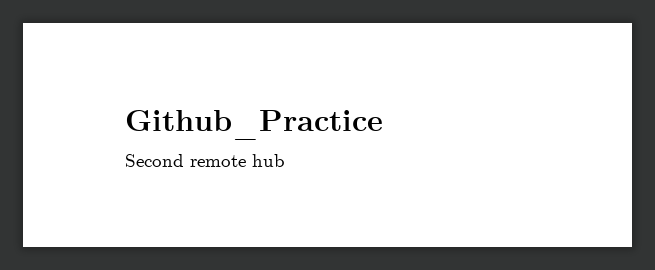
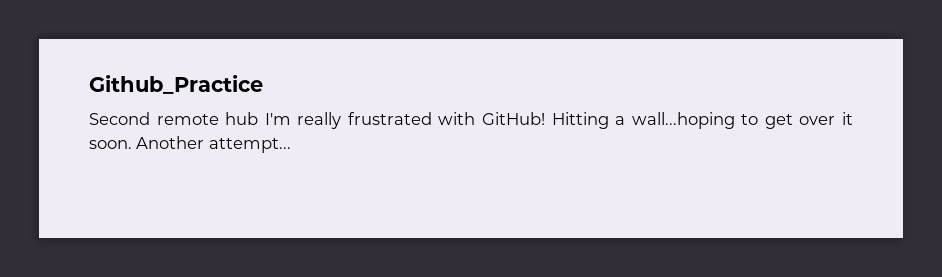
- Second remote hub
+ Second remote hub I'm really frustrated with GitHub! Hitting a wall...hoping to get over it soon. Another attempt...

